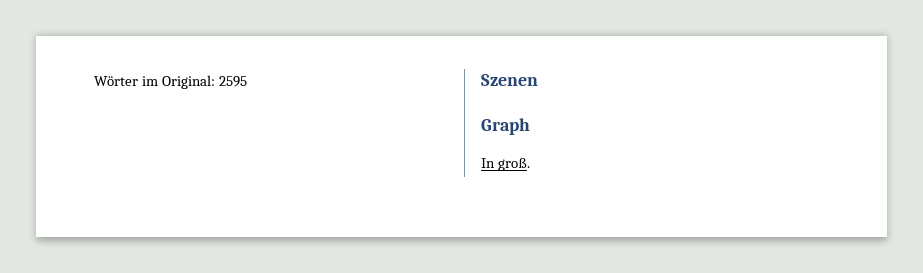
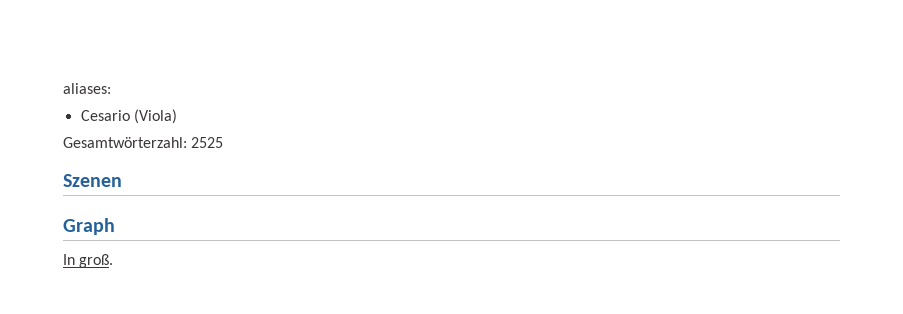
- Wörter im Original: 2595
+ aliases:
+ Cesario (Viola)
+ Gesamtwörterzahl: 2525

